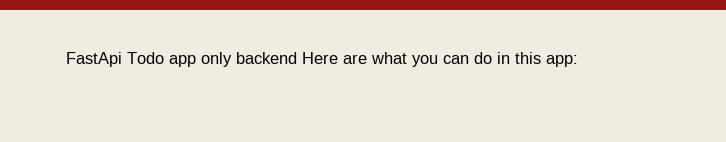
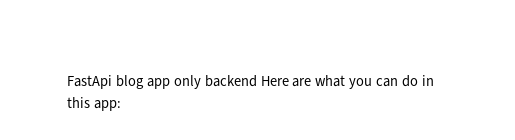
- FastApi Todo app only backend Here are what you can do in this app:
+ FastApi blog app only backend Here are what you can do in this app:

